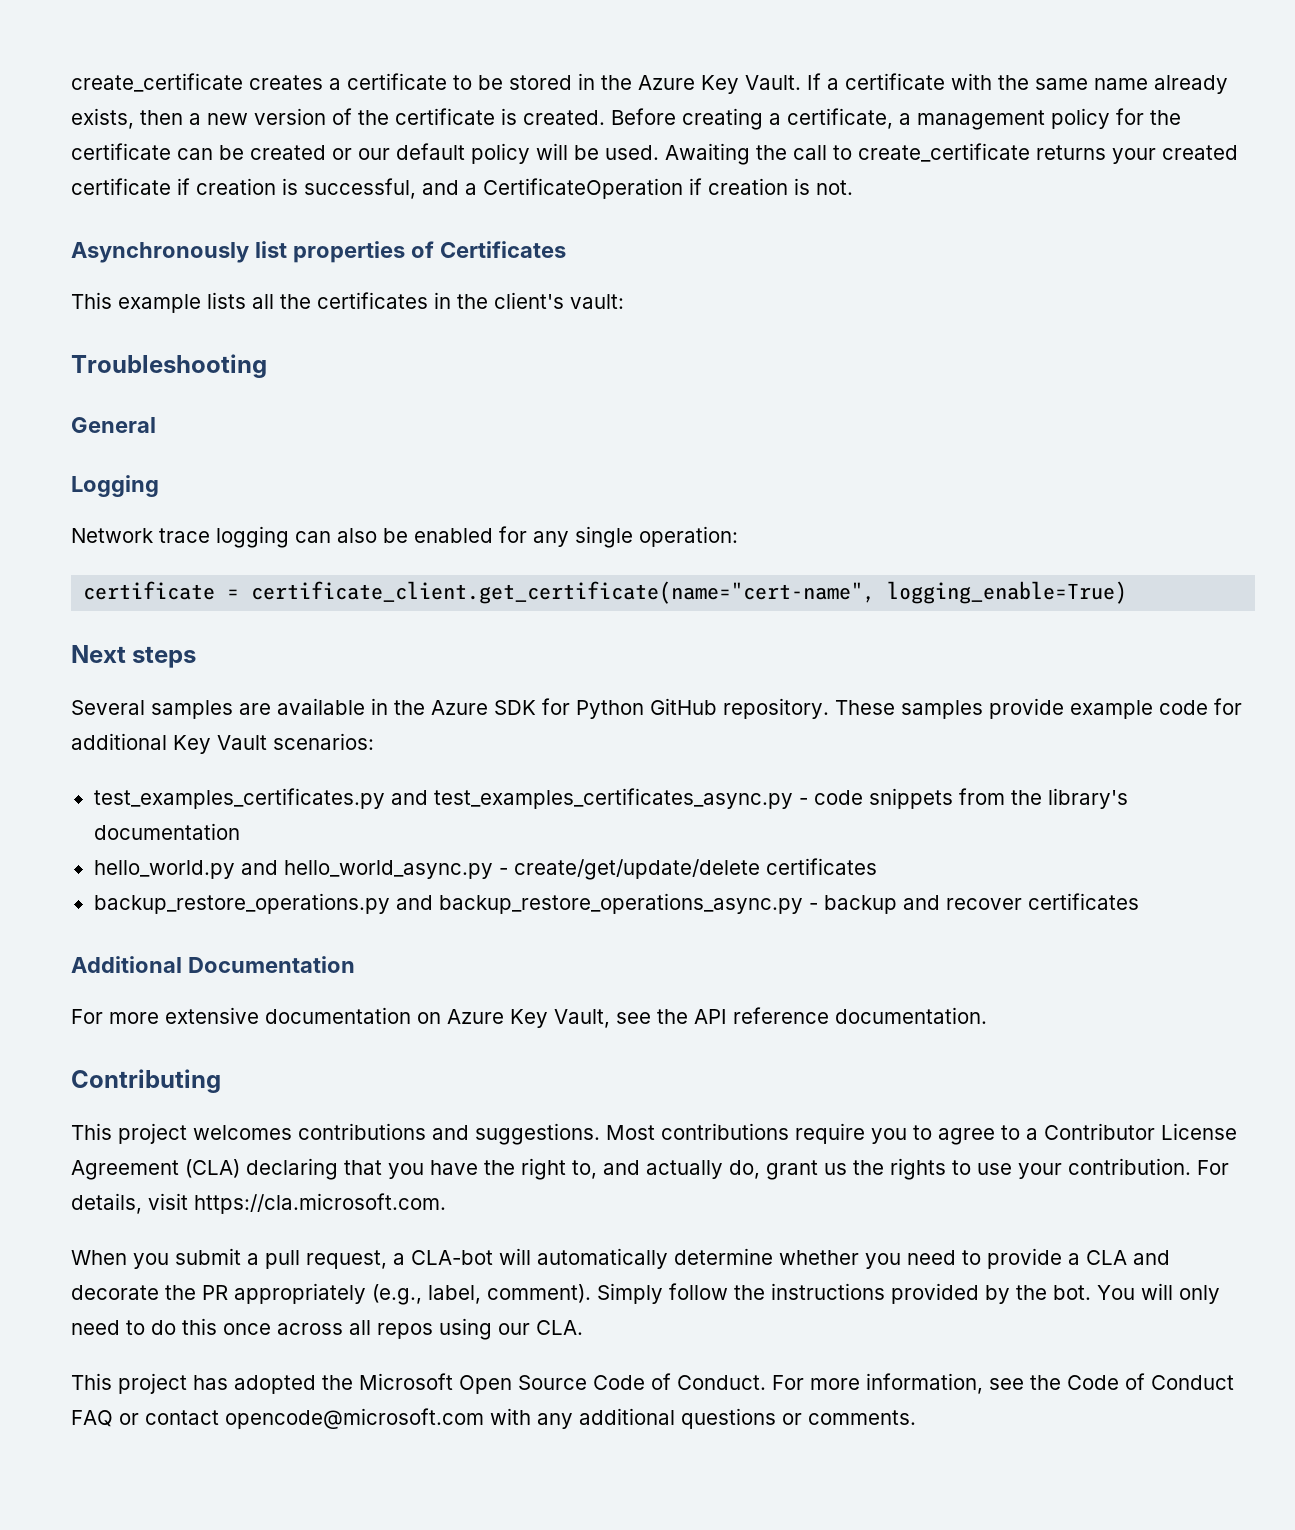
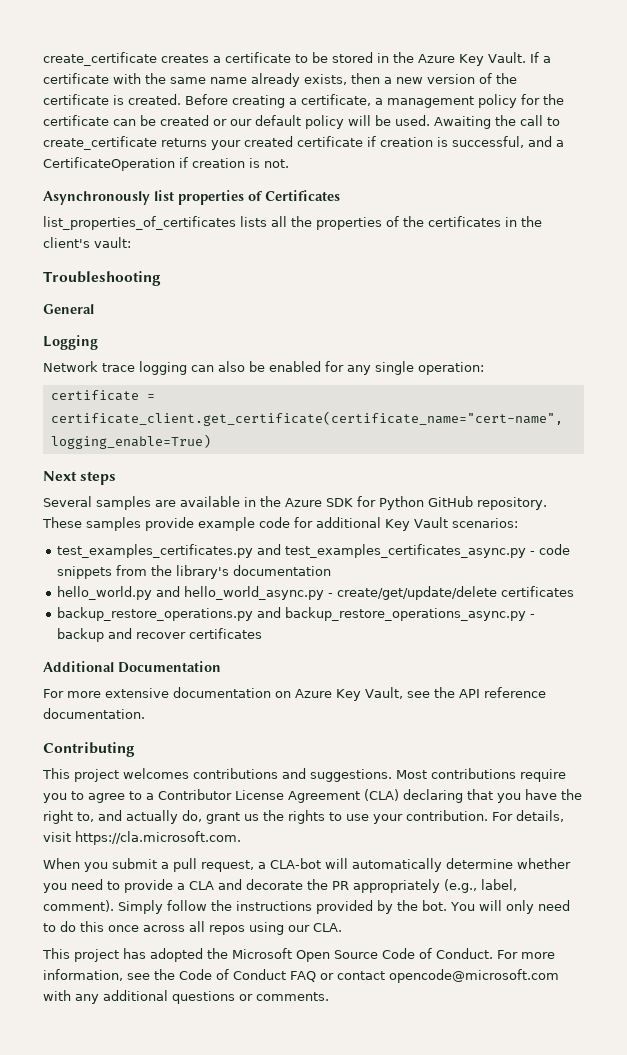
- This example lists all the certificates in the client's vault:
+ list_properties_of_certificates lists all the properties of the certificates in the client's vault:
- certificate = certificate_client.get_certificate(name="cert-name", logging_enable=True)
+ certificate = certificate_client.get_certificate(certificate_name="cert-name", logging_enable=True)

